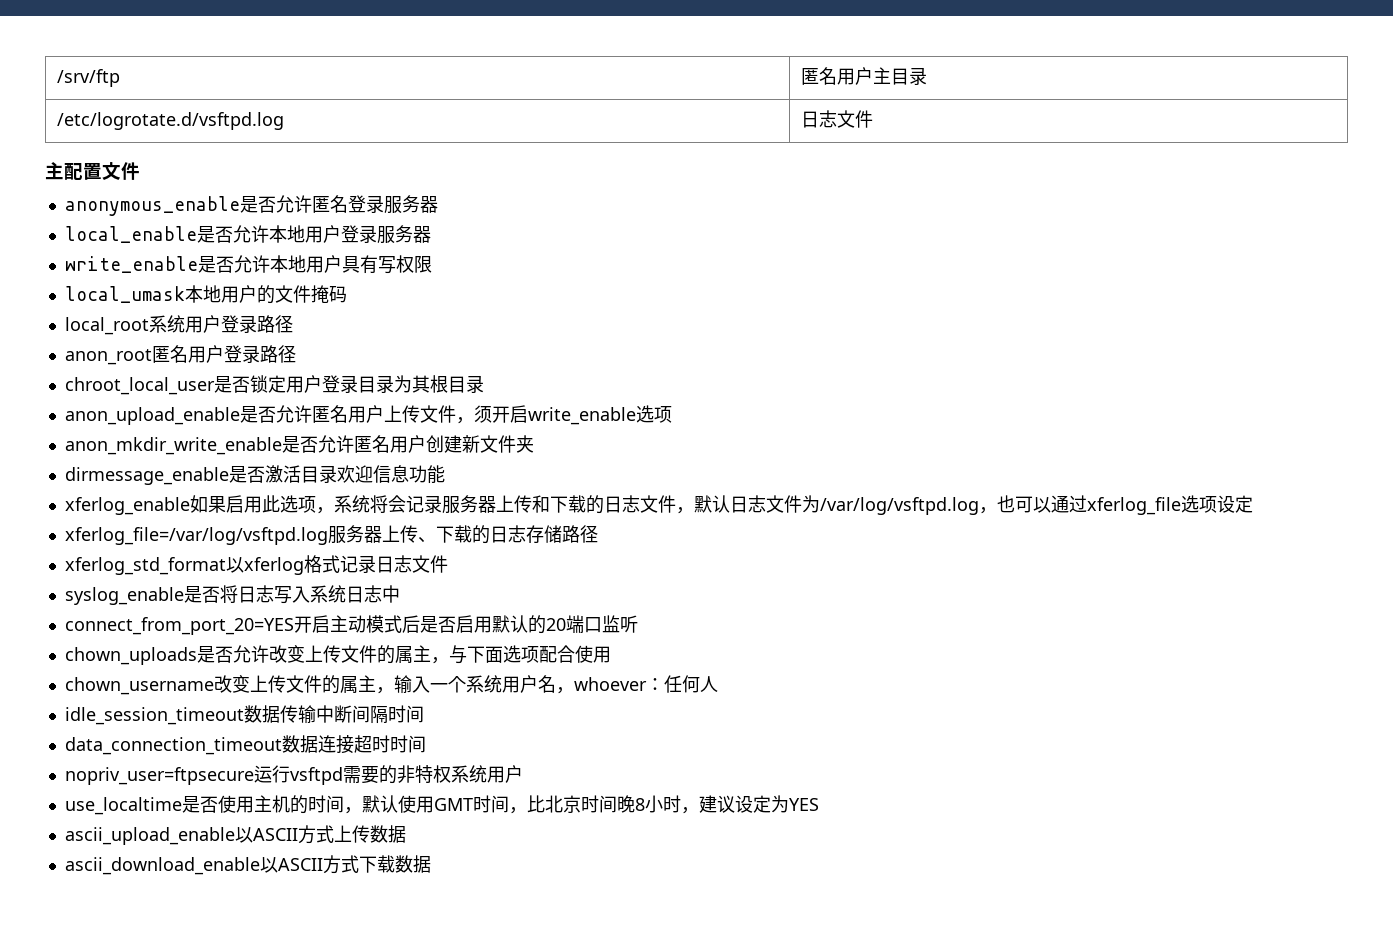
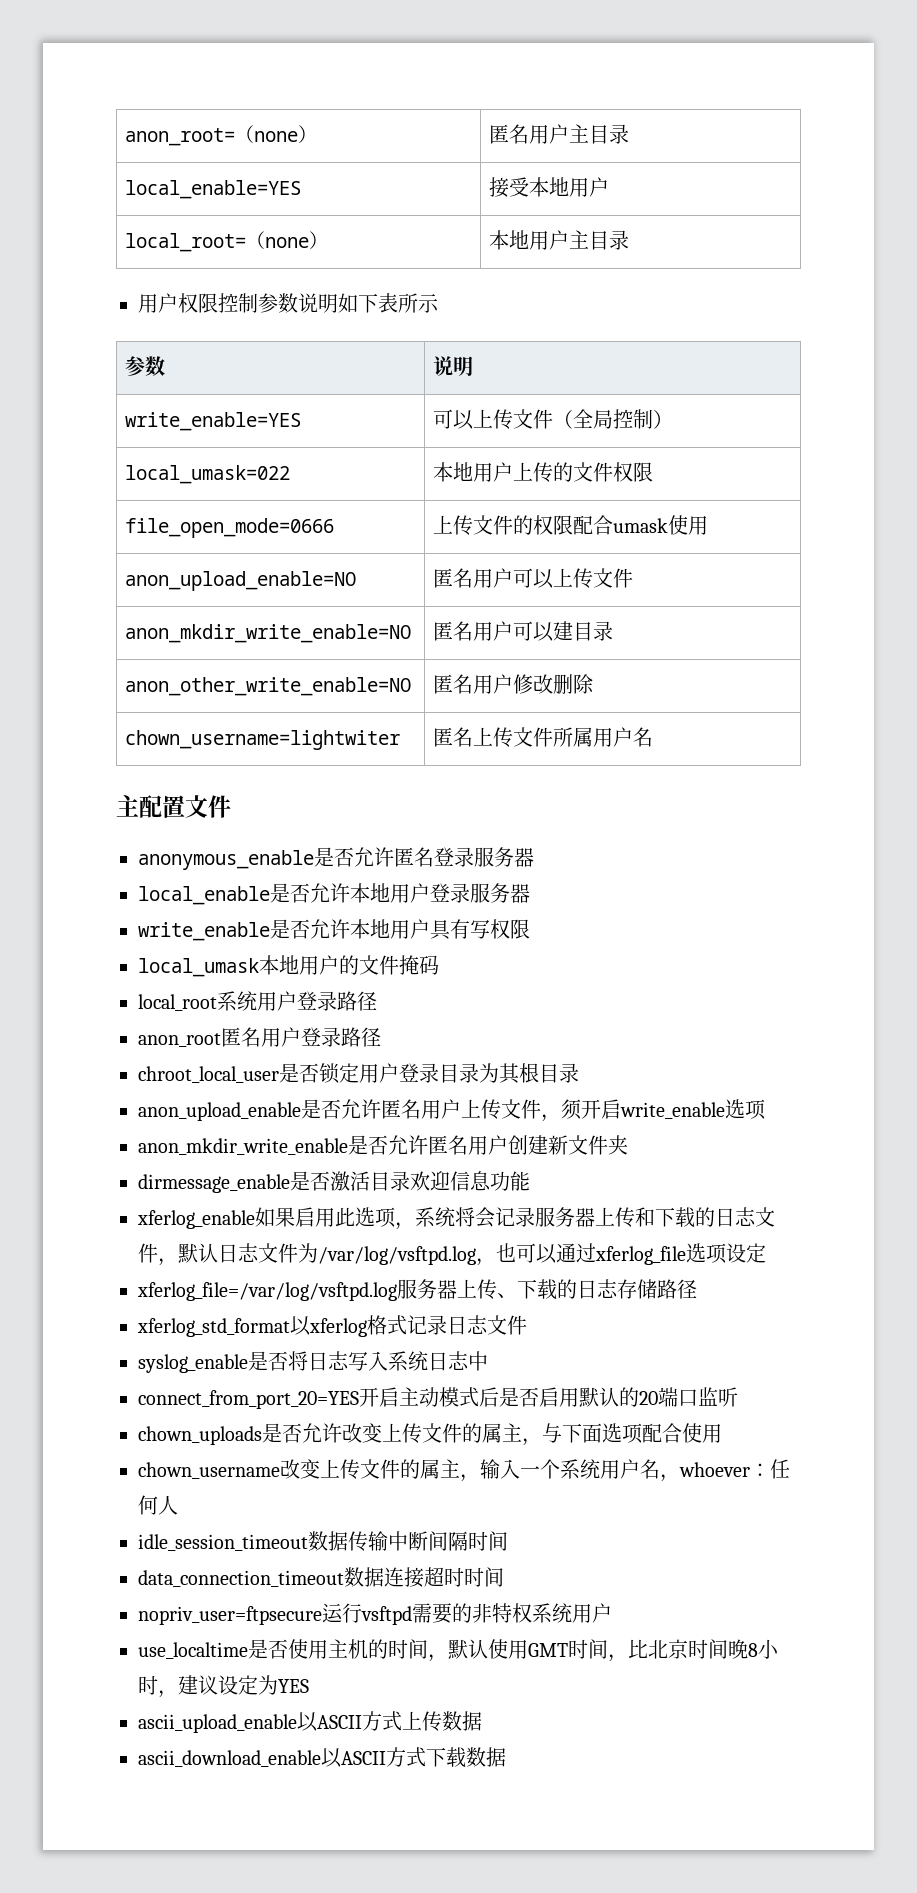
- /srv/ftp | 匿名用户主目录
+ anon_root=（none） | 匿名用户主目录
- /etc/logrotate.d/vsftpd.log | 日志文件
+ local_enable=YES | 接受本地用户
+ local_root=（none） | 本地用户主目录
+ 用户权限控制参数说明如下表所示
+ 参数 | 说明
+ write_enable=YES | 可以上传文件（全局控制）
+ local_umask=022 | 本地用户上传的文件权限
+ file_open_mode=0666 | 上传文件的权限配合umask使用
+ anon_upload_enable=NO | 匿名用户可以上传文件
+ anon_mkdir_write_enable=NO | 匿名用户可以建目录
+ anon_other_write_enable=NO | 匿名用户修改删除
+ chown_username=lightwiter | 匿名上传文件所属用户名

